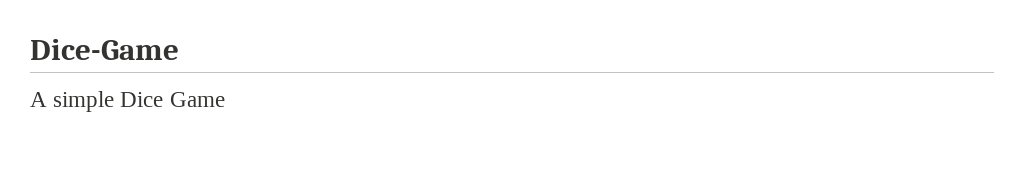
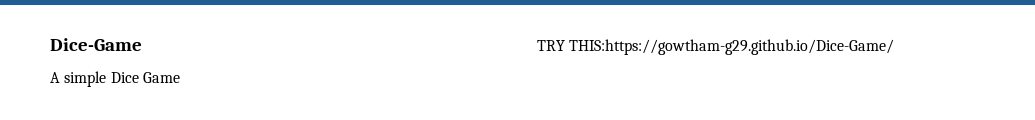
+ TRY THIS:https://gowtham-g29.github.io/Dice-Game/

